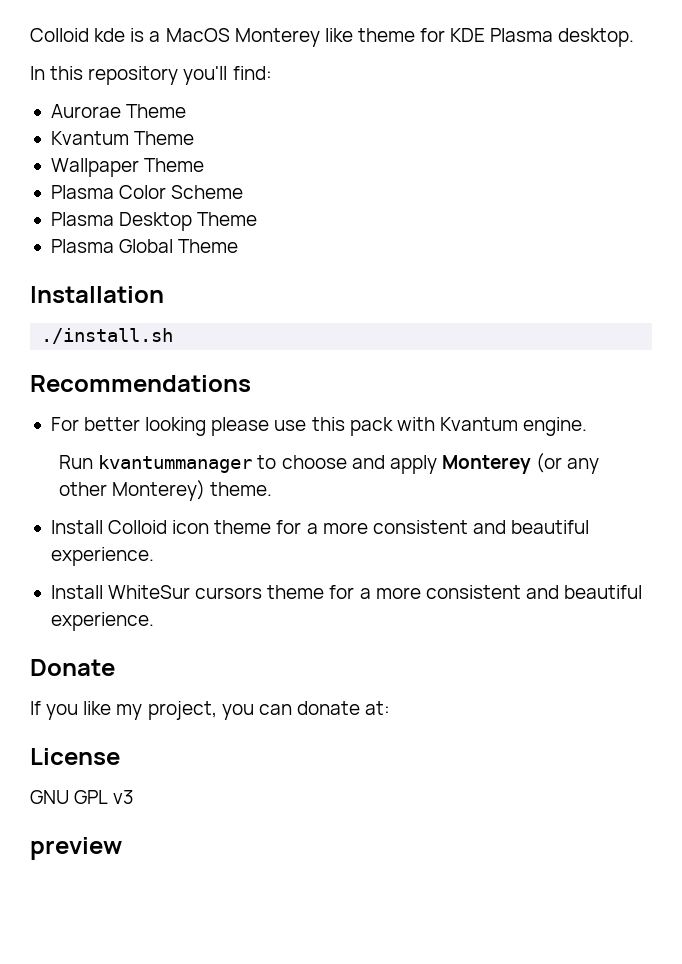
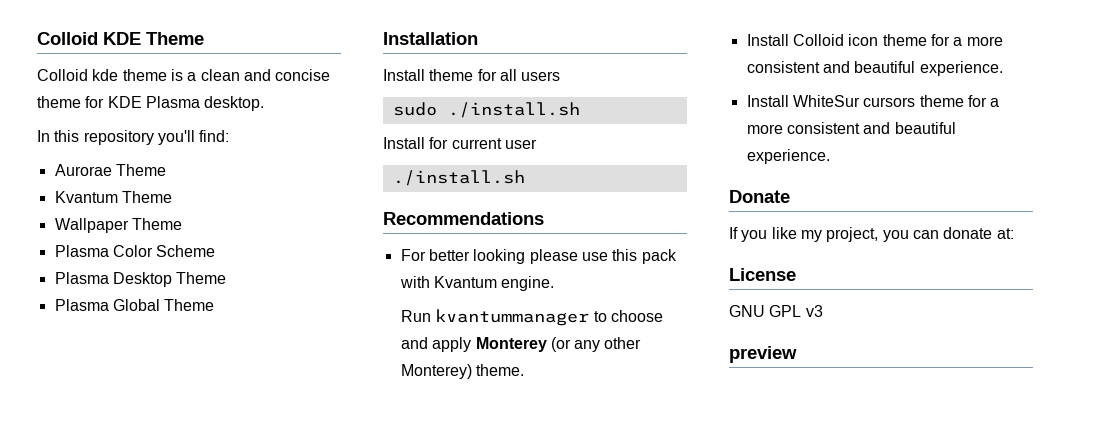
- Colloid kde is a MacOS Monterey like theme for KDE Plasma desktop.
+ Colloid KDE Theme
+ Colloid kde theme is a clean and concise theme for KDE Plasma desktop.
+ Install theme for all users
+ sudo ./install.sh
+ Install for current user

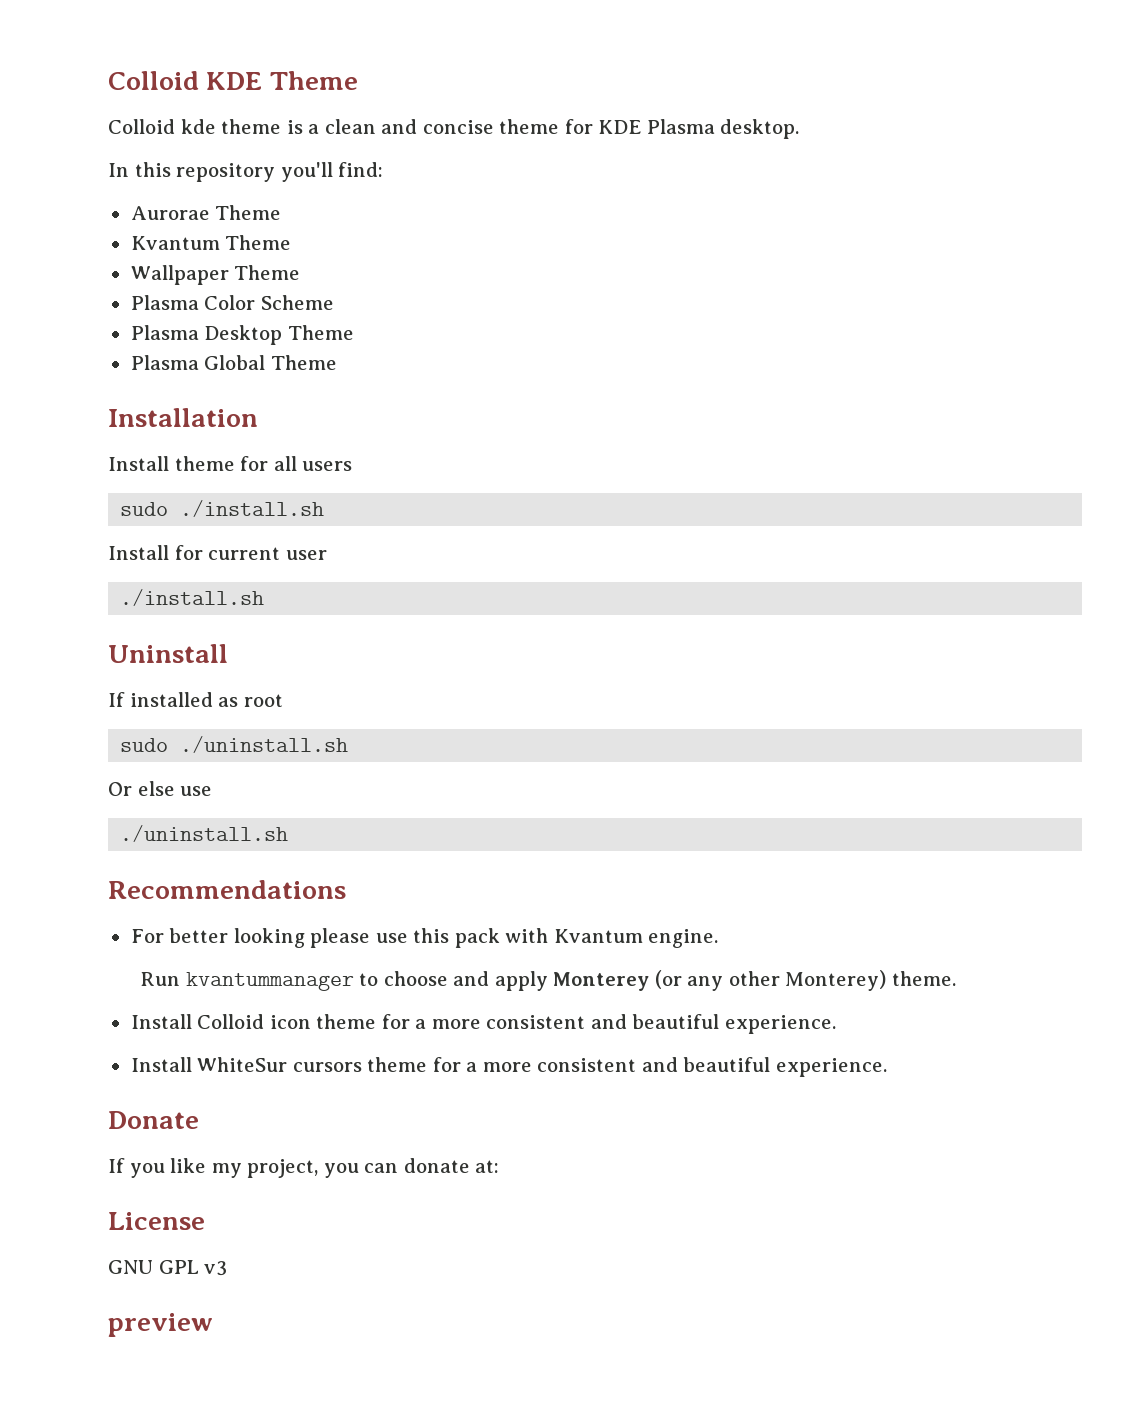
+ Uninstall
+ If installed as root
+ sudo ./uninstall.sh
+ Or else use
+ ./uninstall.sh

